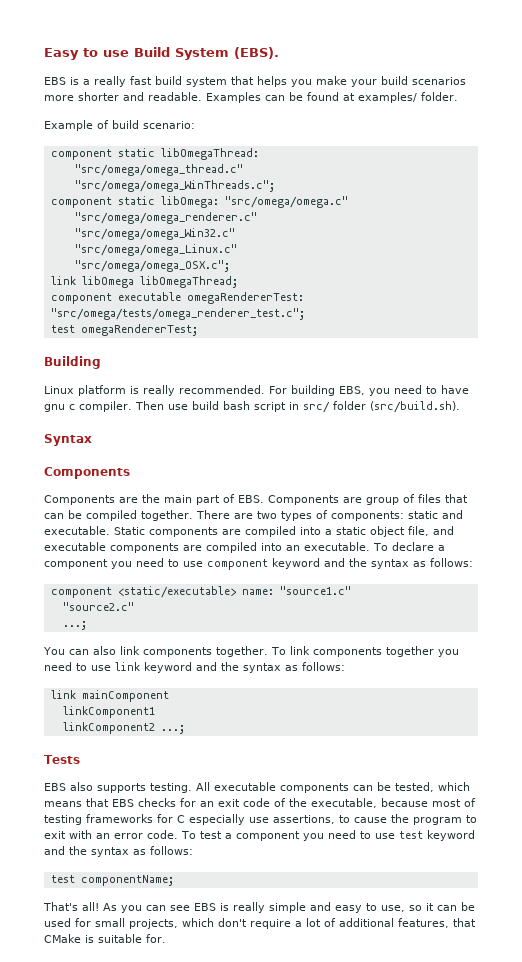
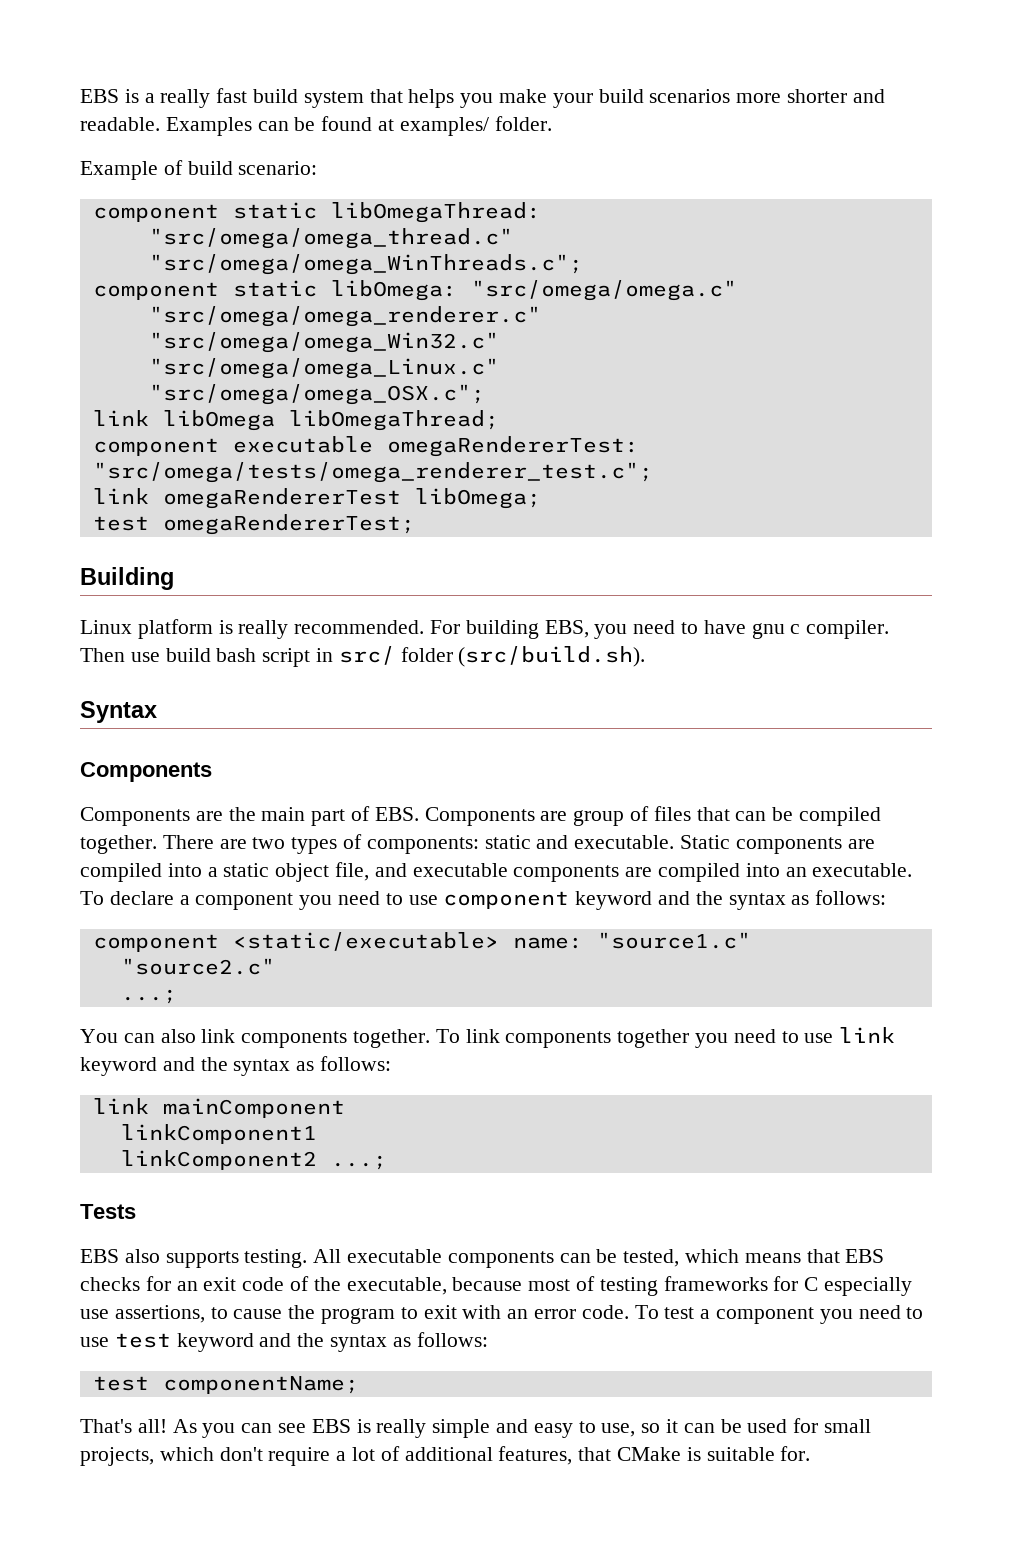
- Easy to use Build System (EBS).
+ link omegaRendererTest libOmega;

